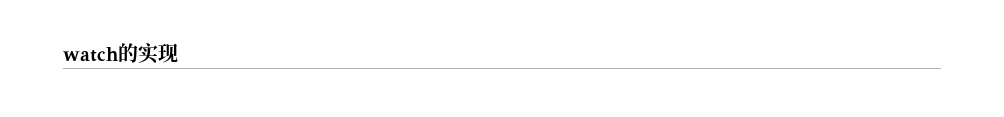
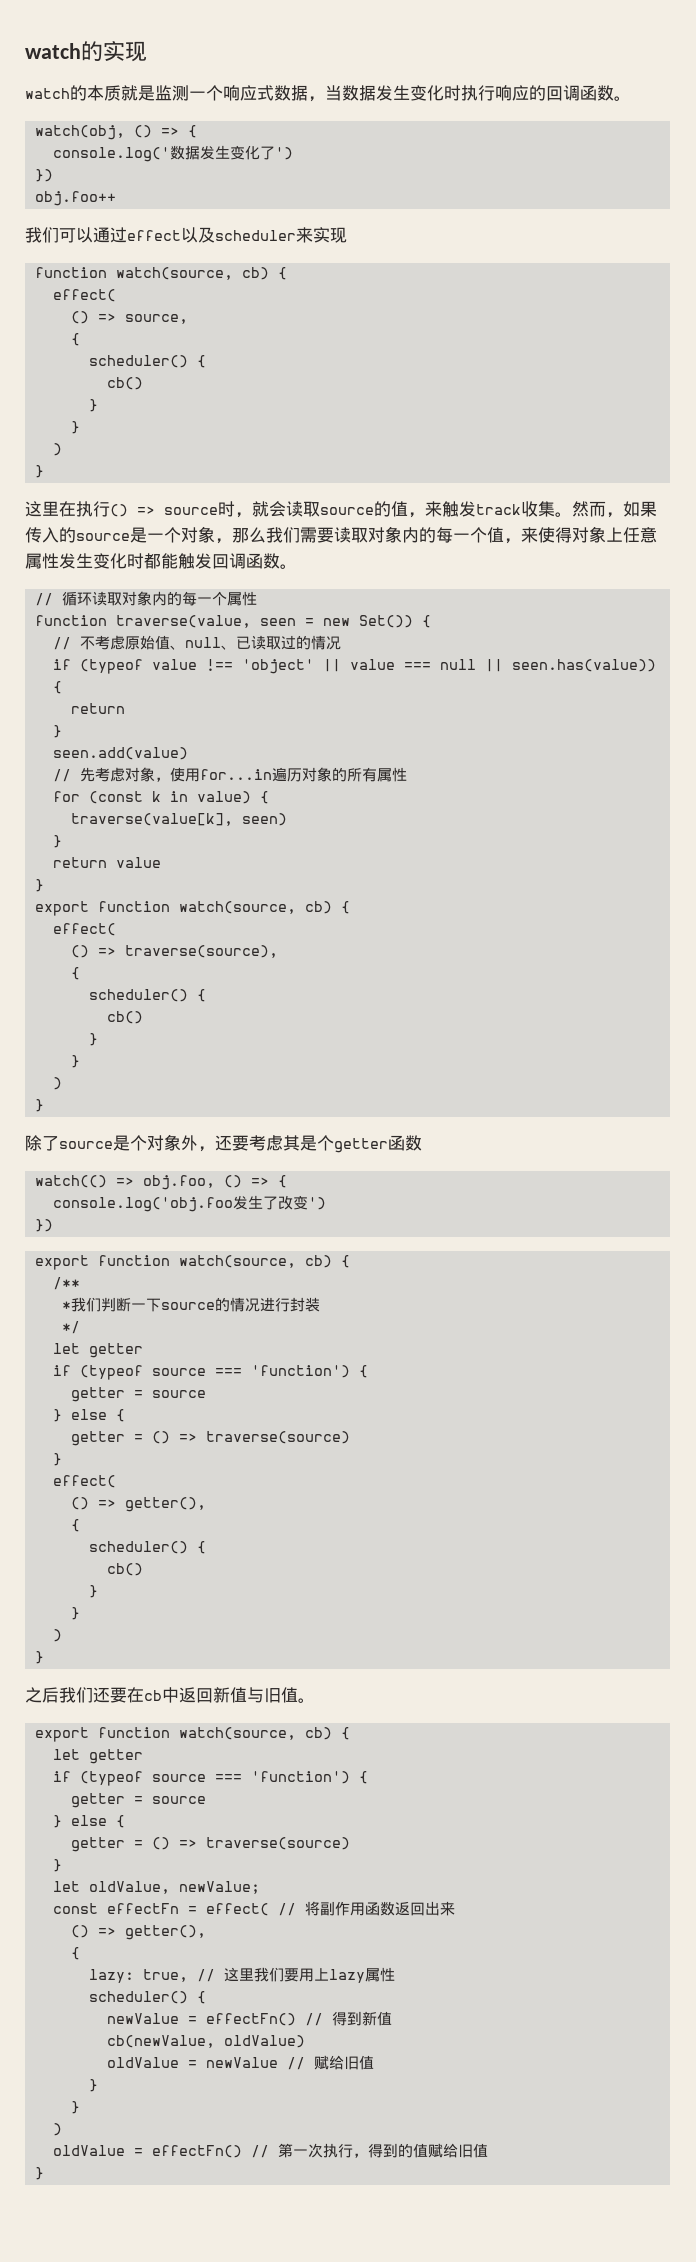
+ watch的本质就是监测一个响应式数据，当数据发生变化时执行响应的回调函数。
+ watch(obj, () => {
+ console.log('数据发生变化了')
+ })
+ obj.foo++
+ 我们可以通过effect以及scheduler来实现
+ function watch(source, cb) {
+ effect(
+ () => source,
+ {
+ scheduler() {
+ cb()
+ }
+ }
+ )
+ }
+ 这里在执行() => source时，就会读取source的值，来触发track收集。然而，如果传入的source是一个对象，那么我们需要读取对象内的每一个值，来使得对象上任意属性发生变化时都能触发回调函数。
+ // 循环读取对象内的每一个属性
+ function traverse(value, seen = new Set()) {
+ // 不考虑原始值、null、已读取过的情况
+ if (typeof value !== 'object' || value === null || seen.has(value)) {
+ return
+ }
+ seen.add(value)
+ // 先考虑对象，使用for...in遍历对象的所有属性
+ for (const k in value) {
+ traverse(value[k], seen)
+ }
+ return value
+ }
+ export function watch(source, cb) {
+ effect(
+ () => traverse(source),
+ {
+ scheduler() {
+ cb()
+ }
+ }
+ )
+ }
+ 除了source是个对象外，还要考虑其是个getter函数
+ watch(() => obj.foo, () => {
+ console.log('obj.foo发生了改变')
+ })
+ export function watch(source, cb) {
+ /**
+ *我们判断一下source的情况进行封装
+ */
+ let getter
+ if (typeof source === 'function') {
+ getter = source
+ } else {
+ getter = () => traverse(source)
+ }
+ effect(
+ () => getter(),
+ {
+ scheduler() {
+ cb()
+ }
+ }
+ )
+ }
+ 之后我们还要在cb中返回新值与旧值。
+ export function watch(source, cb) {
+ let getter
+ if (typeof source === 'function') {
+ getter = source
+ } else {
+ getter = () => traverse(source)
+ }
+ let oldValue, newValue;
+ const effectFn = effect( // 将副作用函数返回出来
+ () => getter(),
+ {
+ lazy: true, // 这里我们要用上lazy属性
+ scheduler() {
+ newValue = effectFn() // 得到新值
+ cb(newValue, oldValue)
+ oldValue = newValue // 赋给旧值
+ }
+ }
+ )
+ oldValue = effectFn() // 第一次执行，得到的值赋给旧值
+ }

